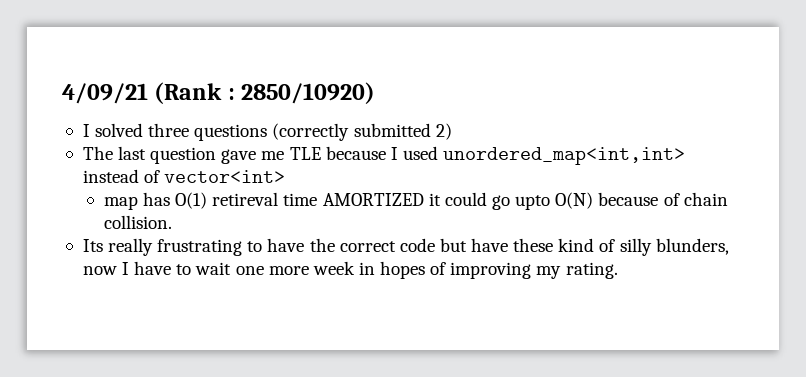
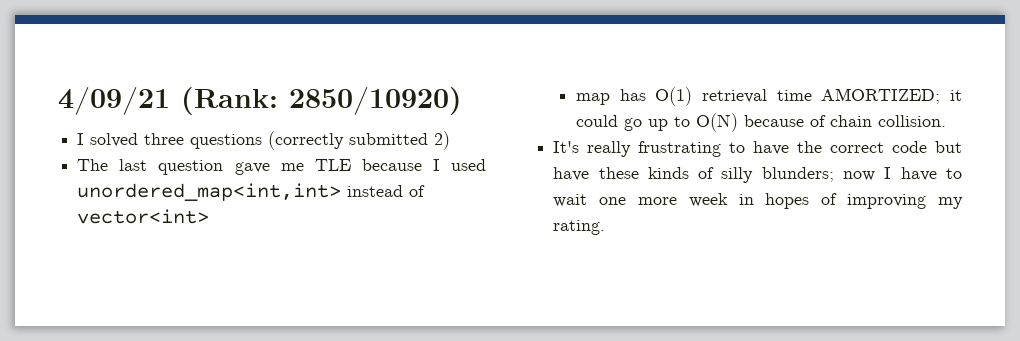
- 4/09/21 (Rank : 2850/10920)
+ 4/09/21 (Rank: 2850/10920)
- map has O(1) retireval time AMORTIZED it could go upto O(N) because of chain collision.
+ map has O(1) retrieval time AMORTIZED; it could go up to O(N) because of chain collision.
- Its really frustrating to have the correct code but have these kind of silly blunders, now I have to wait one more week in hopes of improving my rating.
+ It's really frustrating to have the correct code but have these kinds of silly blunders; now I have to wait one more week in hopes of improving my rating.

